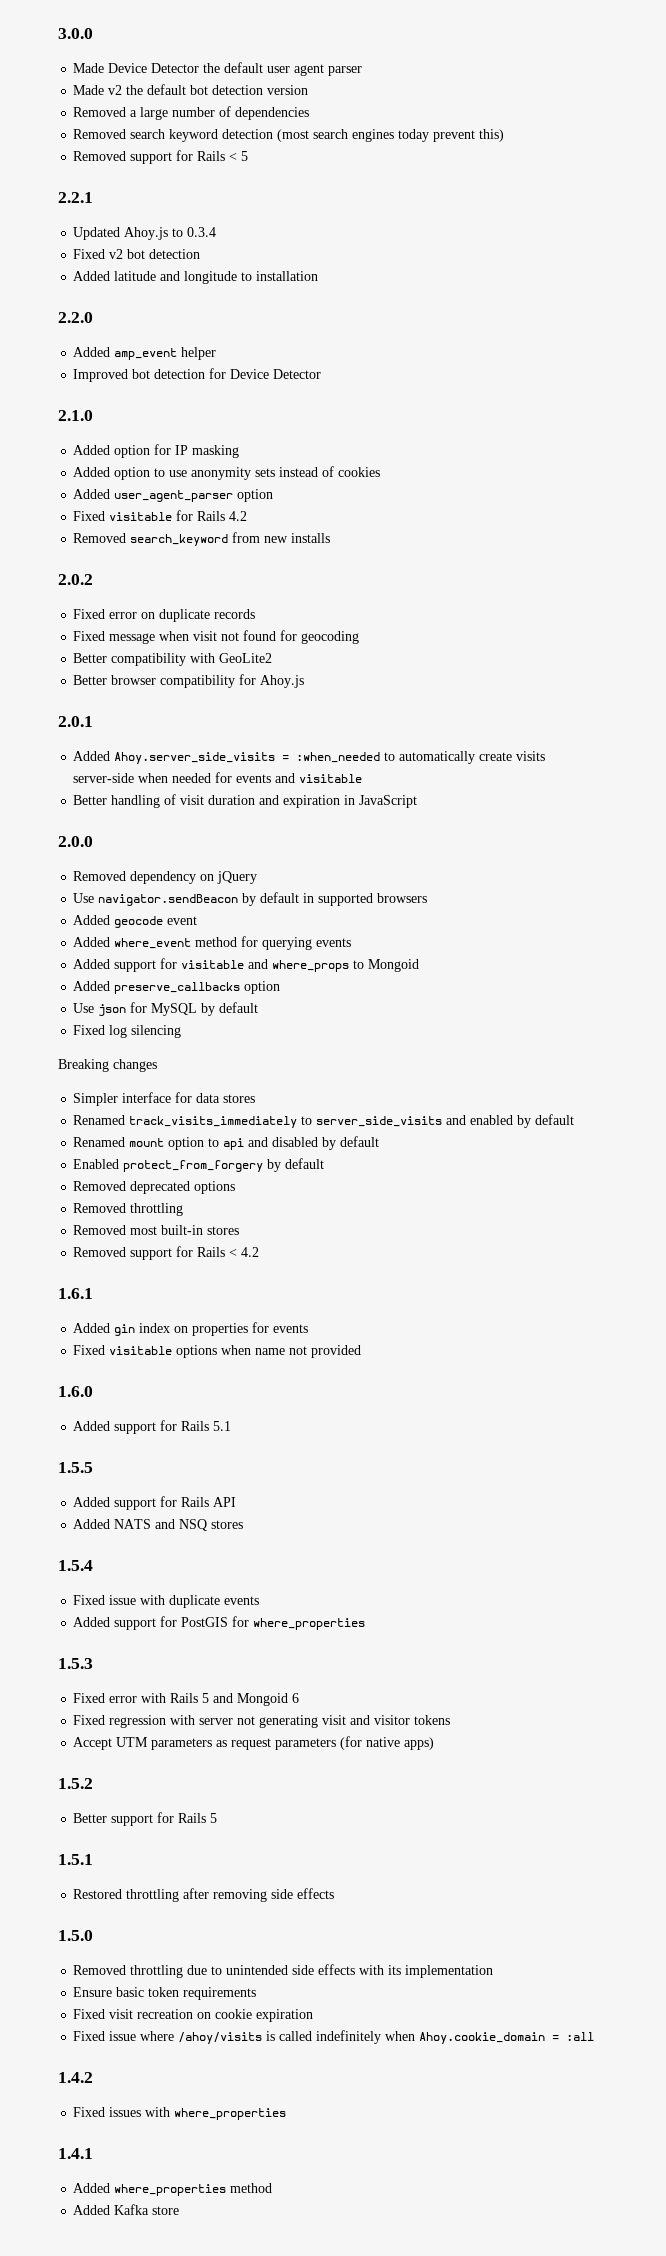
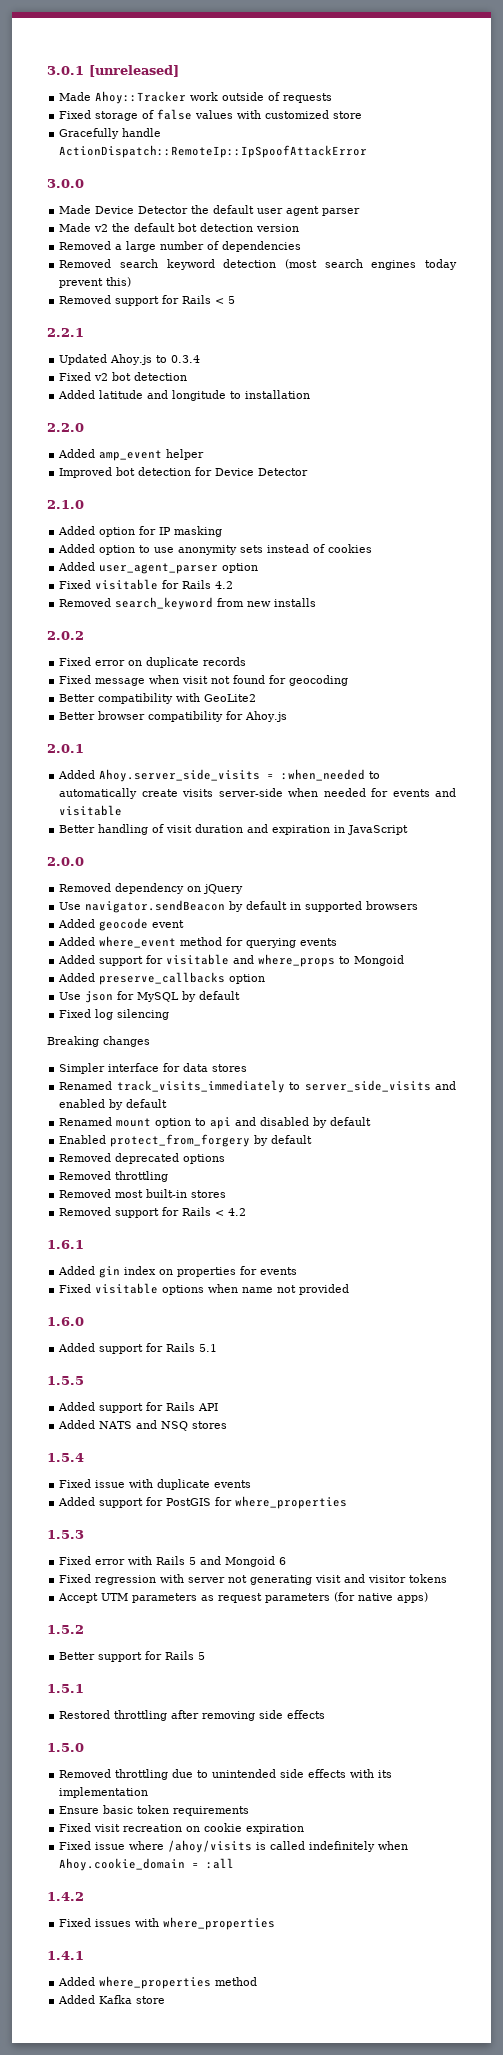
+ 3.0.1 [unreleased]
+ Made Ahoy::Tracker work outside of requests
+ Fixed storage of false values with customized store
+ Gracefully handle ActionDispatch::RemoteIp::IpSpoofAttackError

